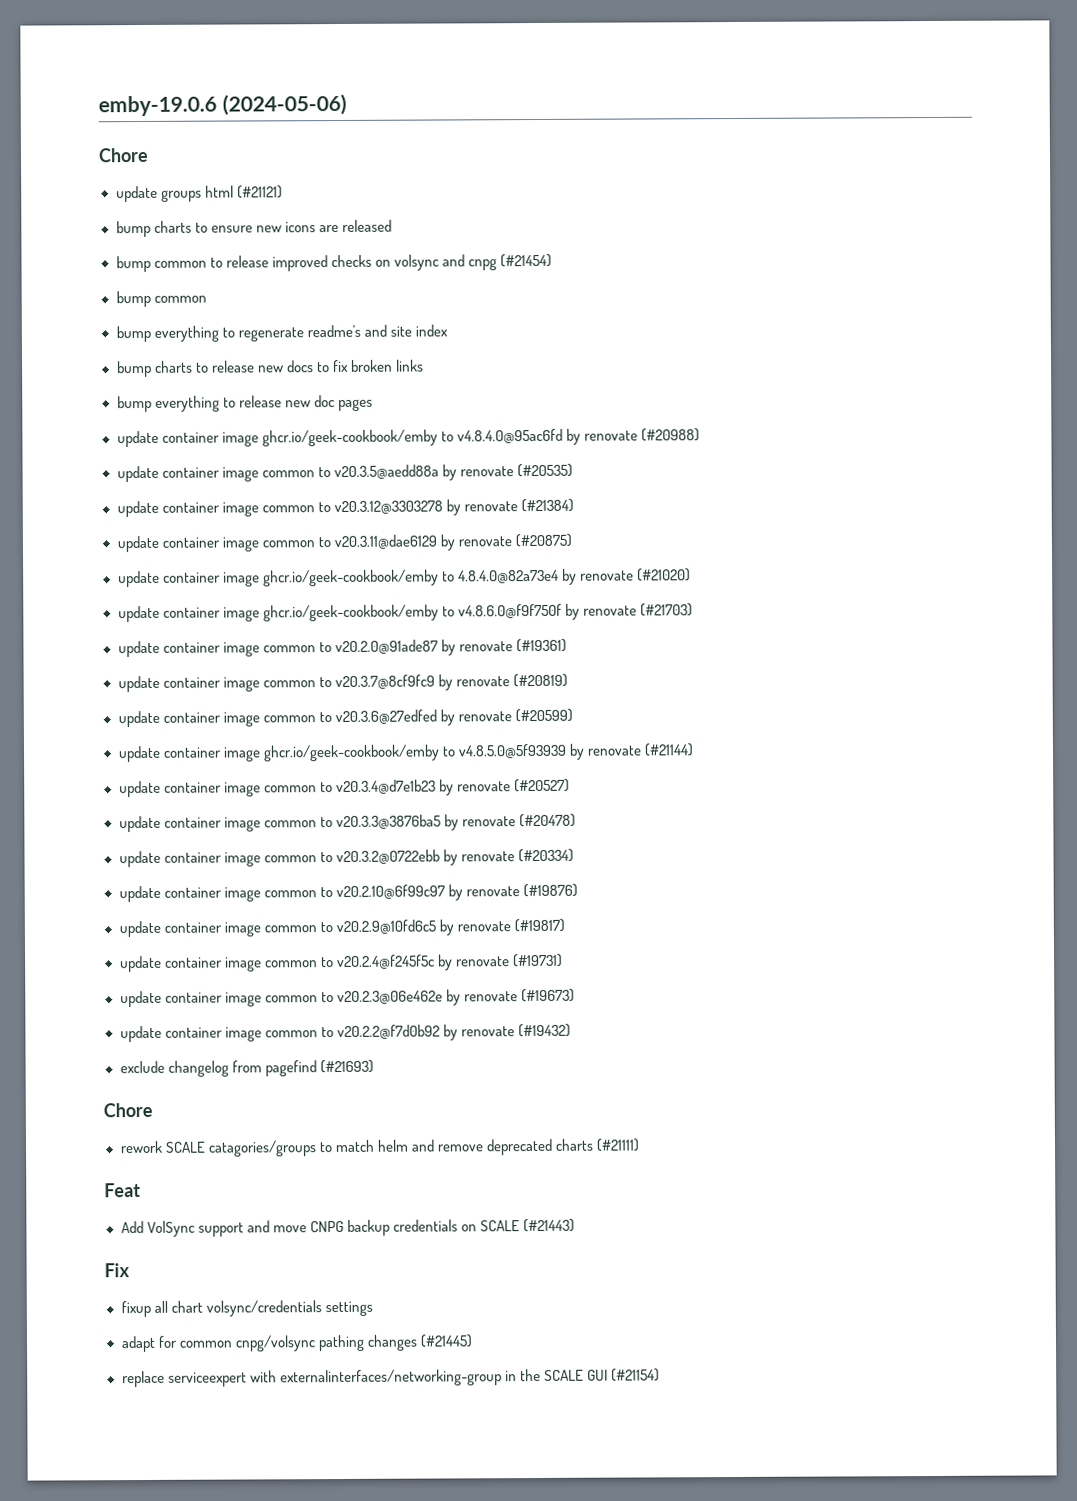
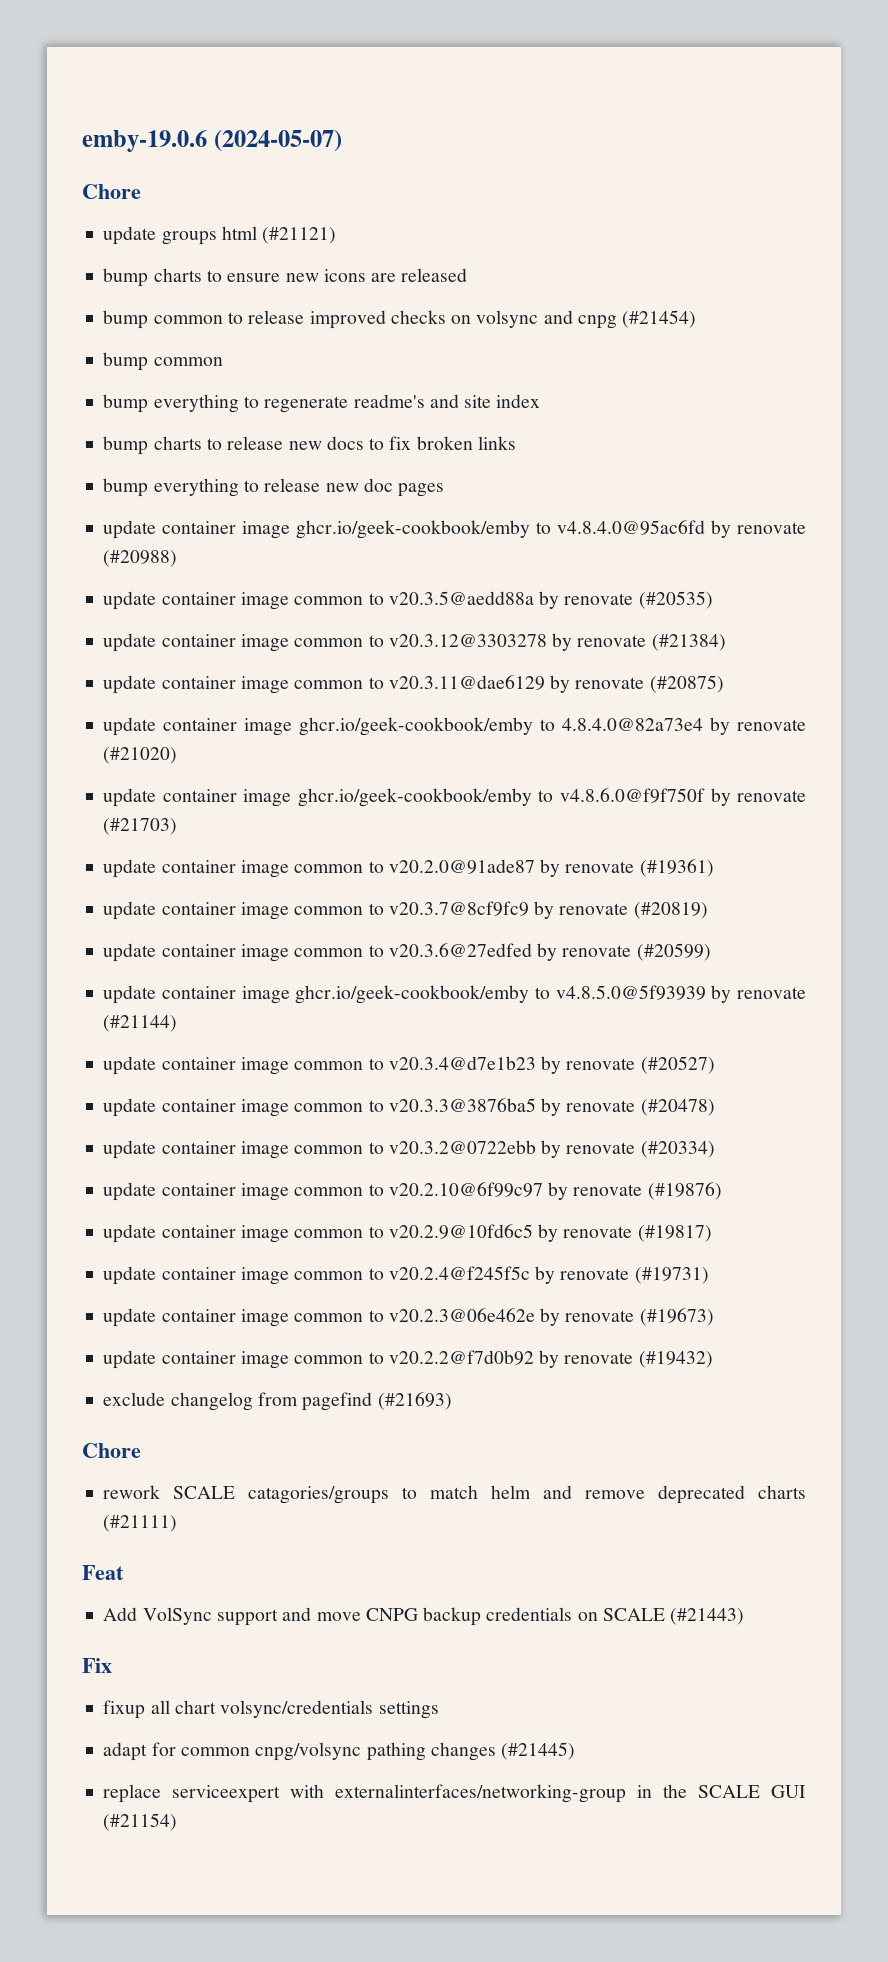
- emby-19.0.6 (2024-05-06)
+ emby-19.0.6 (2024-05-07)

